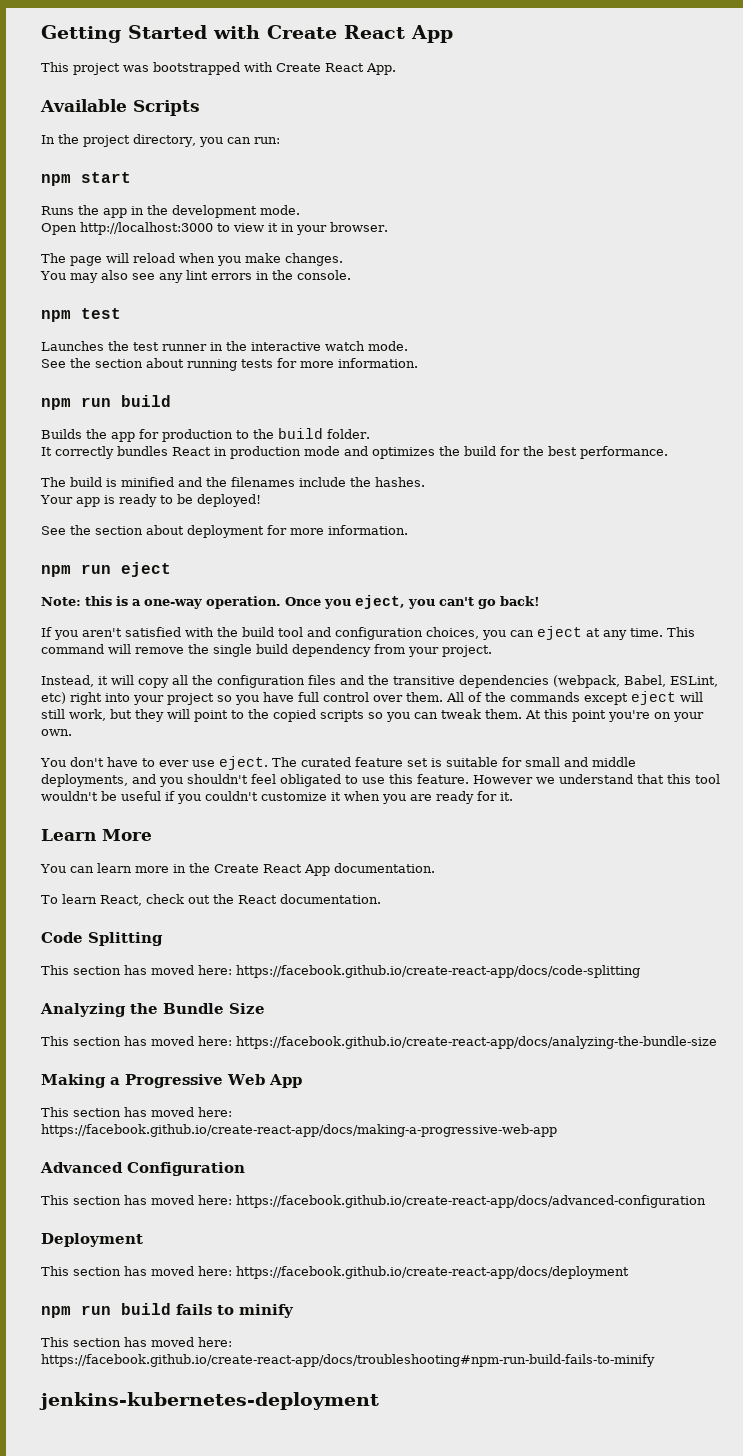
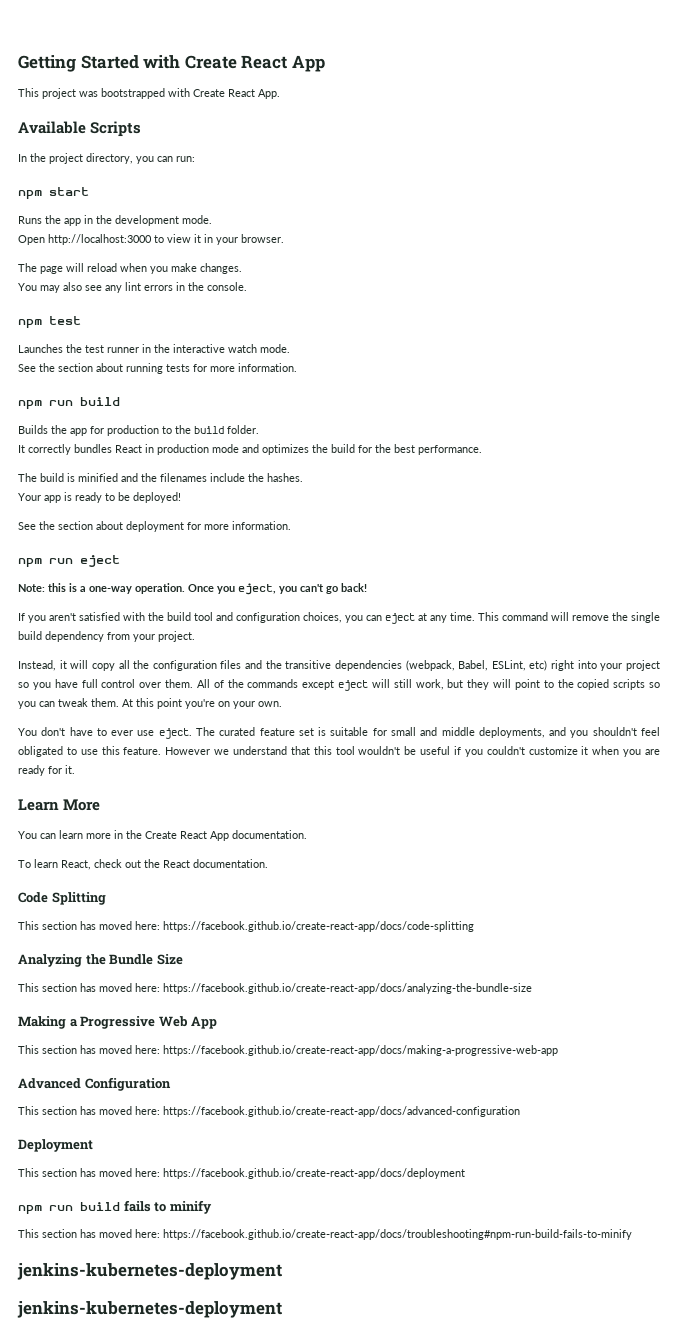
  This section has moved here: https://facebook.github.io/create-react-app/docs/troubleshooting#npm-run-build-fails-to-minify
+ jenkins-kubernetes-deployment

